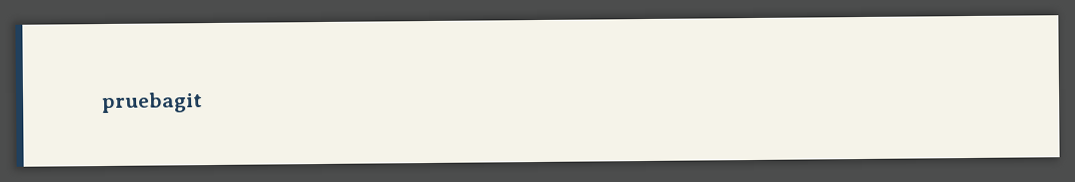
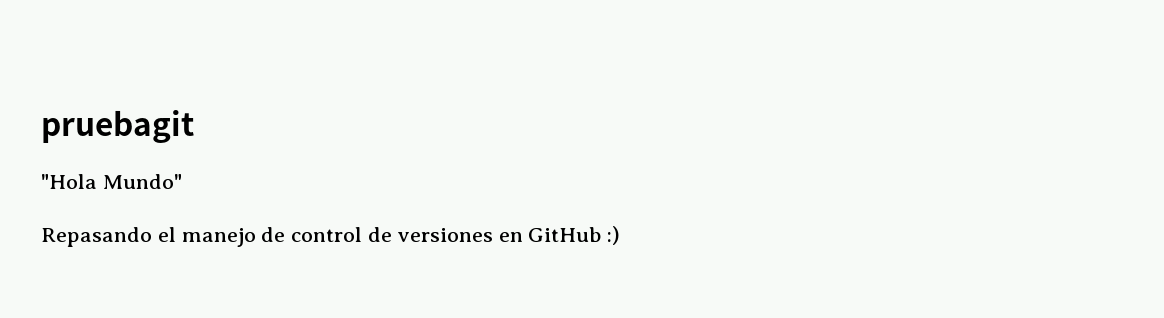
+ "Hola Mundo"
+ Repasando el manejo de control de versiones en GitHub :)

